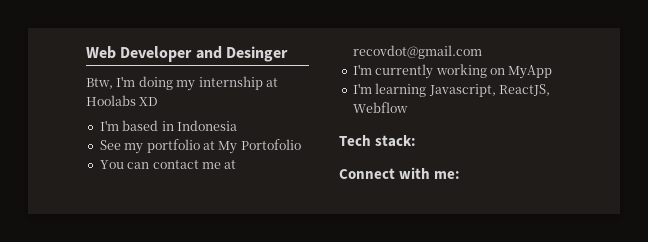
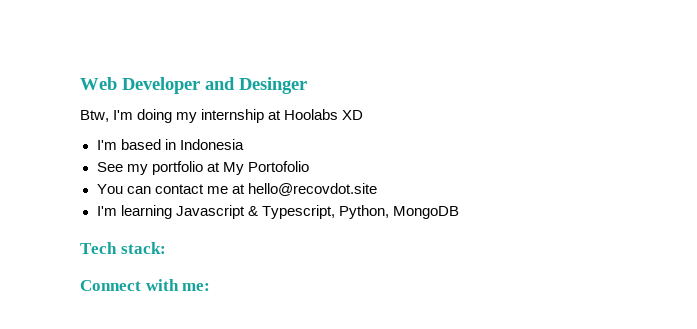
- You can contact me at recovdot@gmail.com
- I'm currently working on MyApp
- I'm learning Javascript, ReactJS, Webflow
+ You can contact me at hello@recovdot.site
+ I'm learning Javascript & Typescript, Python, MongoDB

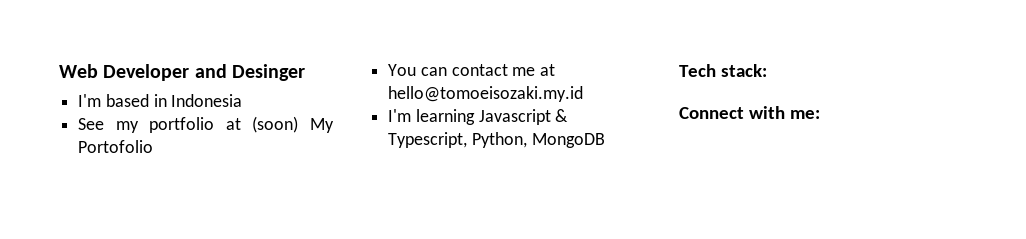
- Btw, I'm doing my internship at Hoolabs XD
- See my portfolio at My Portofolio
+ See my portfolio at (soon) My Portofolio
- You can contact me at hello@recovdot.site
+ You can contact me at hello@tomoeisozaki.my.id

